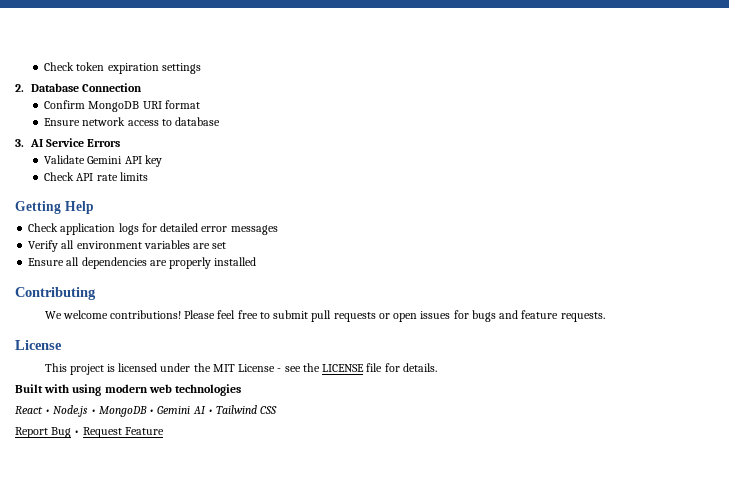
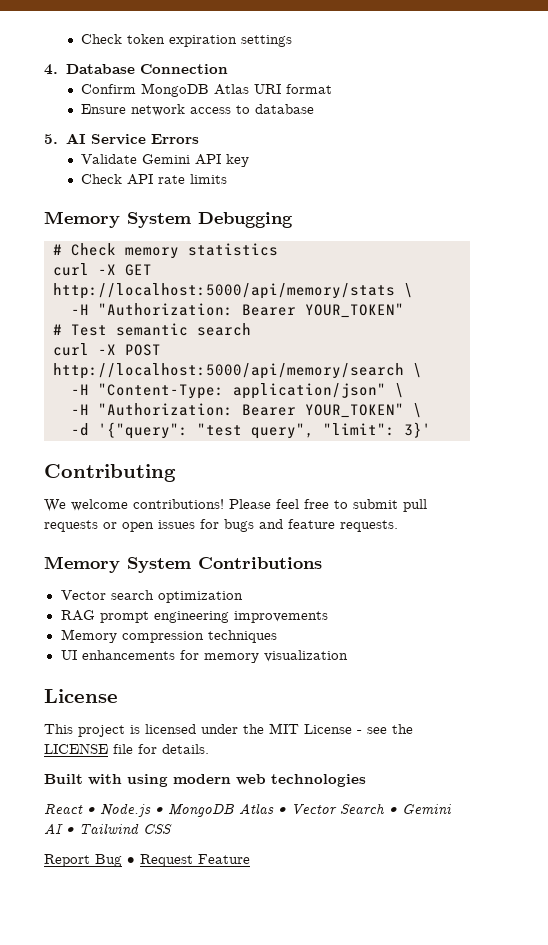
- 2. Database Connection
+ 4. Database Connection
- Confirm MongoDB URI format
+ Confirm MongoDB Atlas URI format
- 3. AI Service Errors
+ 5. AI Service Errors
- Getting Help
- Check application logs for detailed error messages
- Verify all environment variables are set
- Ensure all dependencies are properly installed
+ Memory System Debugging
+ # Check memory statistics
+ curl -X GET http://localhost:5000/api/memory/stats \
+ -H "Authorization: Bearer YOUR_TOKEN"
+ # Test semantic search
+ curl -X POST http://localhost:5000/api/memory/search \
+ -H "Content-Type: application/json" \
+ -H "Authorization: Bearer YOUR_TOKEN" \
+ -d '{"query": "test query", "limit": 3}'
+ Memory System Contributions
+ Vector search optimization
+ RAG prompt engineering improvements
+ Memory compression techniques
+ UI enhancements for memory visualization
- React • Node.js • MongoDB • Gemini AI • Tailwind CSS
+ React • Node.js • MongoDB Atlas • Vector Search • Gemini AI • Tailwind CSS

